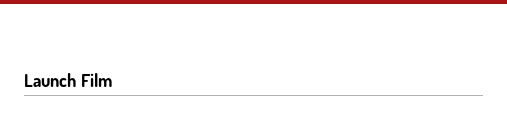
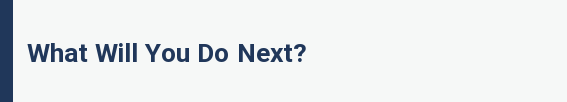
- Launch Film
+ What Will You Do Next?

